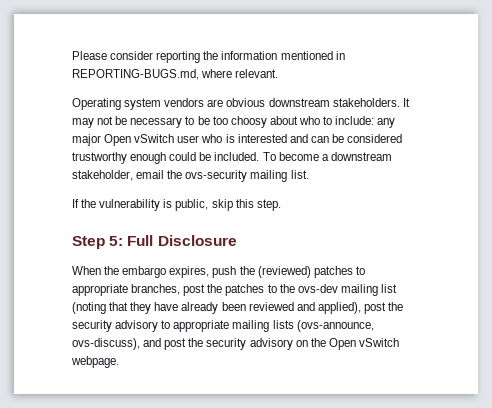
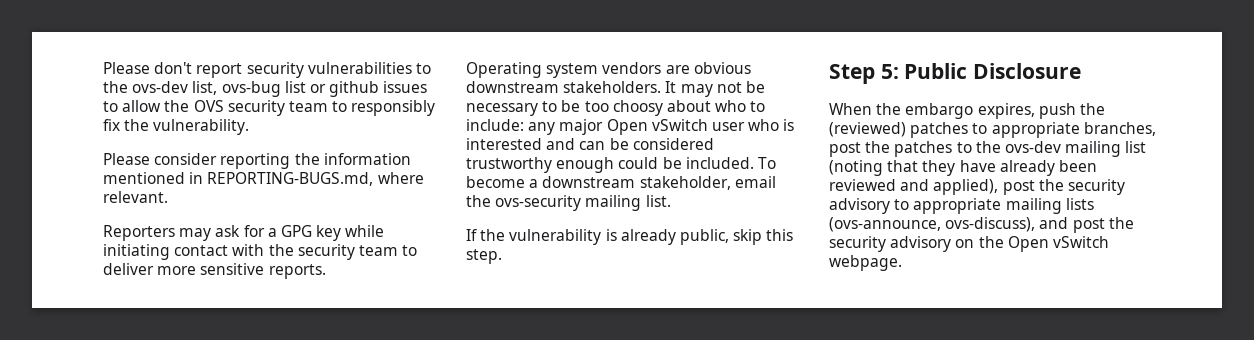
+ Please don't report security vulnerabilities to the ovs-dev list, ovs-bug list or github issues to allow the OVS security team to responsibly fix the vulnerability.
+ Reporters may ask for a GPG key while initiating contact with the security team to deliver more sensitive reports.
- If the vulnerability is public, skip this step.
+ If the vulnerability is already public, skip this step.
- Step 5: Full Disclosure
+ Step 5: Public Disclosure

